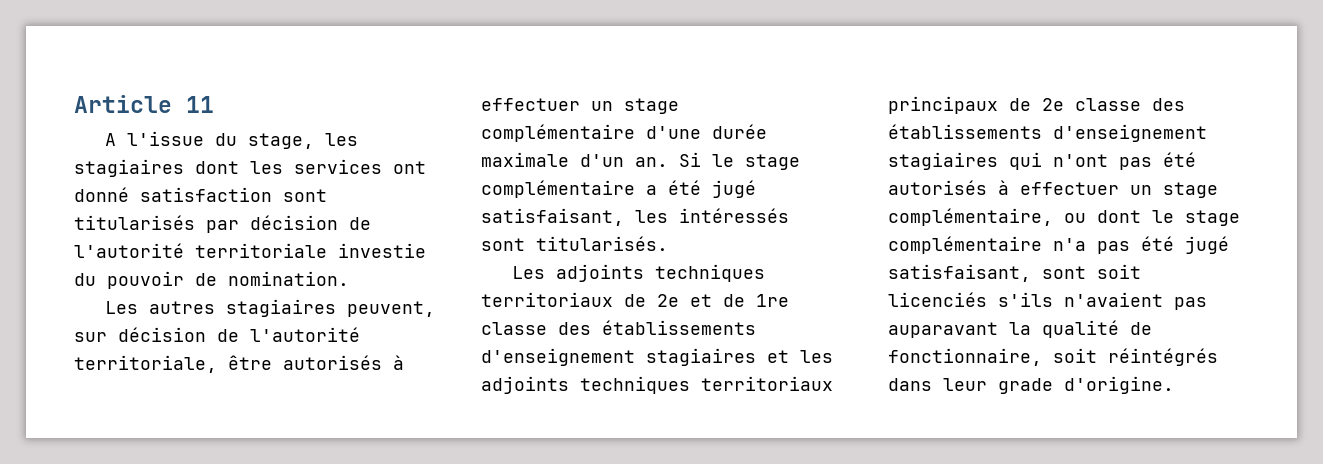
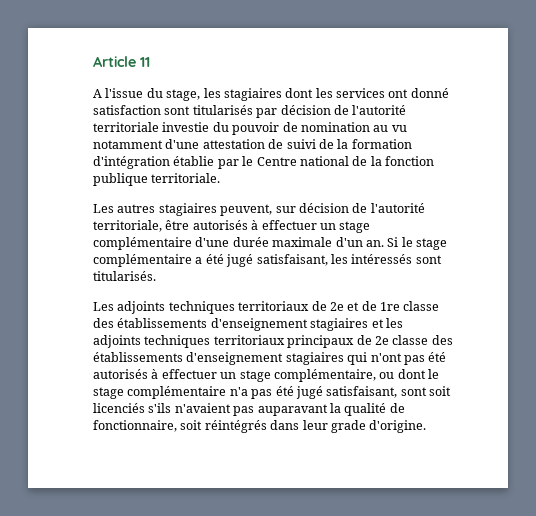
- A l'issue du stage, les stagiaires dont les services ont donné satisfaction sont titularisés par décision de l'autorité territoriale investie du pouvoir de nomination.
+ A l'issue du stage, les stagiaires dont les services ont donné satisfaction sont titularisés par décision de l'autorité territoriale investie du pouvoir de nomination au vu notamment d'une attestation de suivi de la formation d'intégration établie par le Centre national de la fonction publique territoriale.

